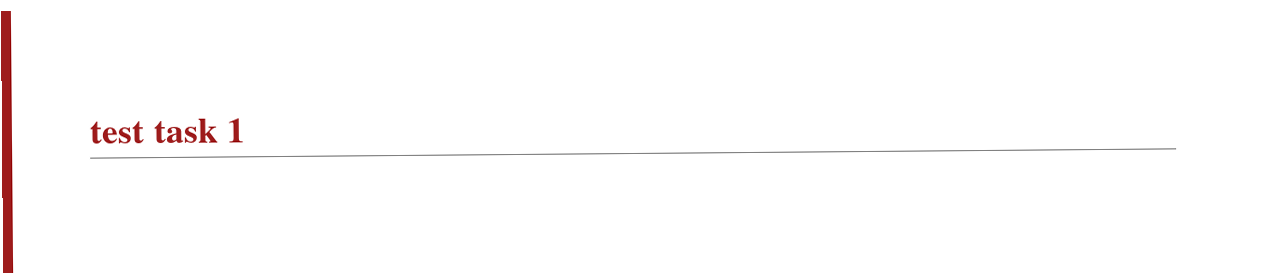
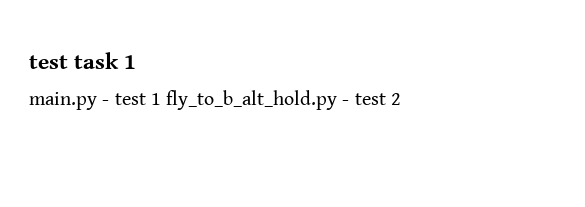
+ main.py - test 1 fly_to_b_alt_hold.py - test 2

